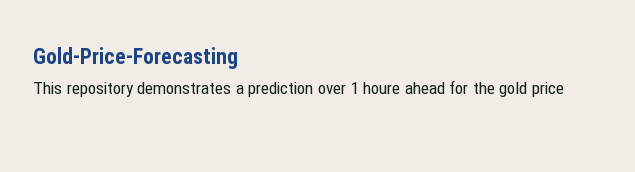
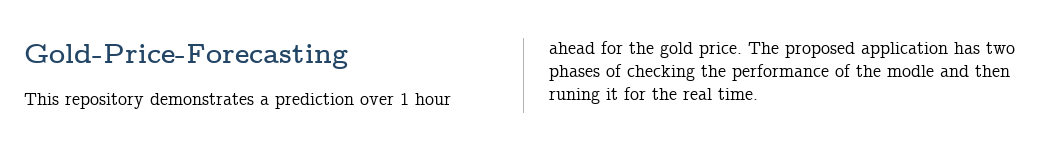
- This repository demonstrates a prediction over 1 houre ahead for the gold price
+ This repository demonstrates a prediction over 1 hour ahead for the gold price. The proposed application has two phases of checking the performance of the modle and then runing it for the real time.

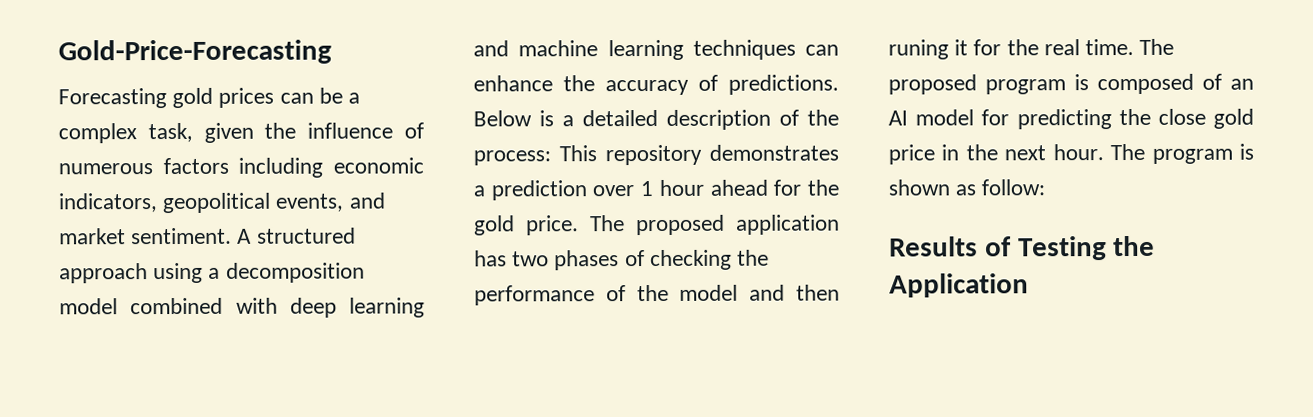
- This repository demonstrates a prediction over 1 hour ahead for the gold price.
+ Forecasting gold prices can be a complex task, given the influence of numerous factors including economic indicators, geopolitical events, and market sentiment. A structured approach using a decomposition model combined with deep learning and machine learning techniques can enhance the accuracy of predictions. Below is a detailed description of the process: This repository demonstrates a prediction over 1 hour ahead for the gold price.
- The proposed application has two phases of checking the performance of the modle and then runing it for the real time.
+ The proposed application has two phases of checking the performance of the model and then runing it for the real time.
+ The proposed program is composed of an AI model for predicting the close gold price in the next hour. The program is shown as follow:
+ Results of Testing the Application

